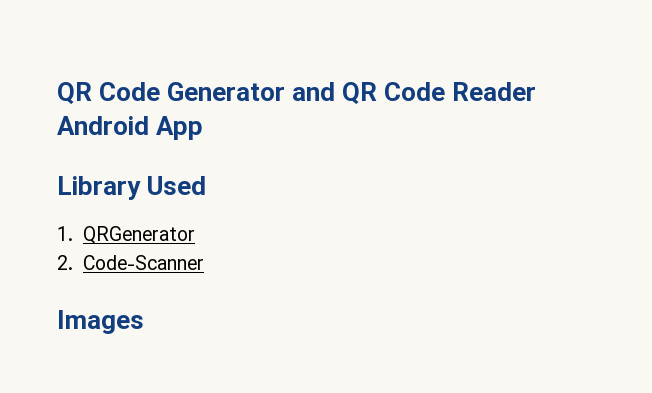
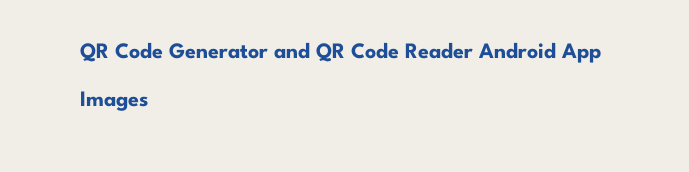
- Library Used
- 1. QRGenerator
- 2. Code-Scanner

